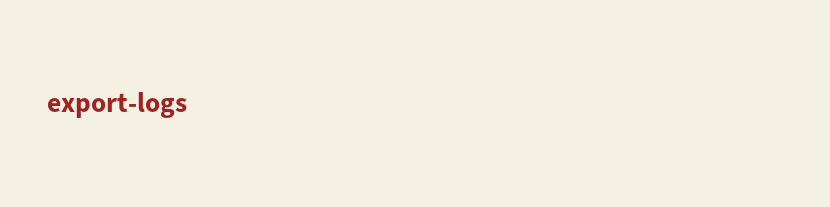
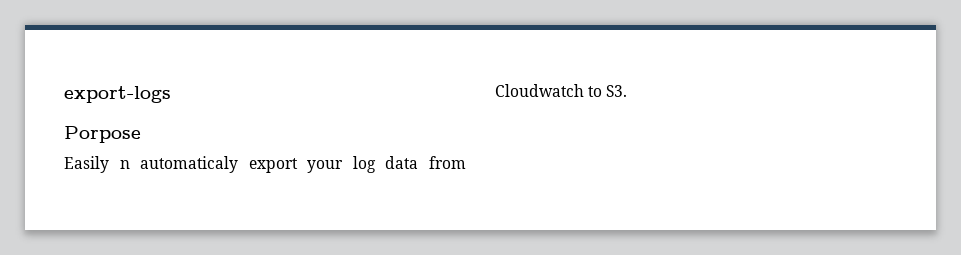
+ Porpose
+ Easily n automaticaly export your log data from Cloudwatch to S3.

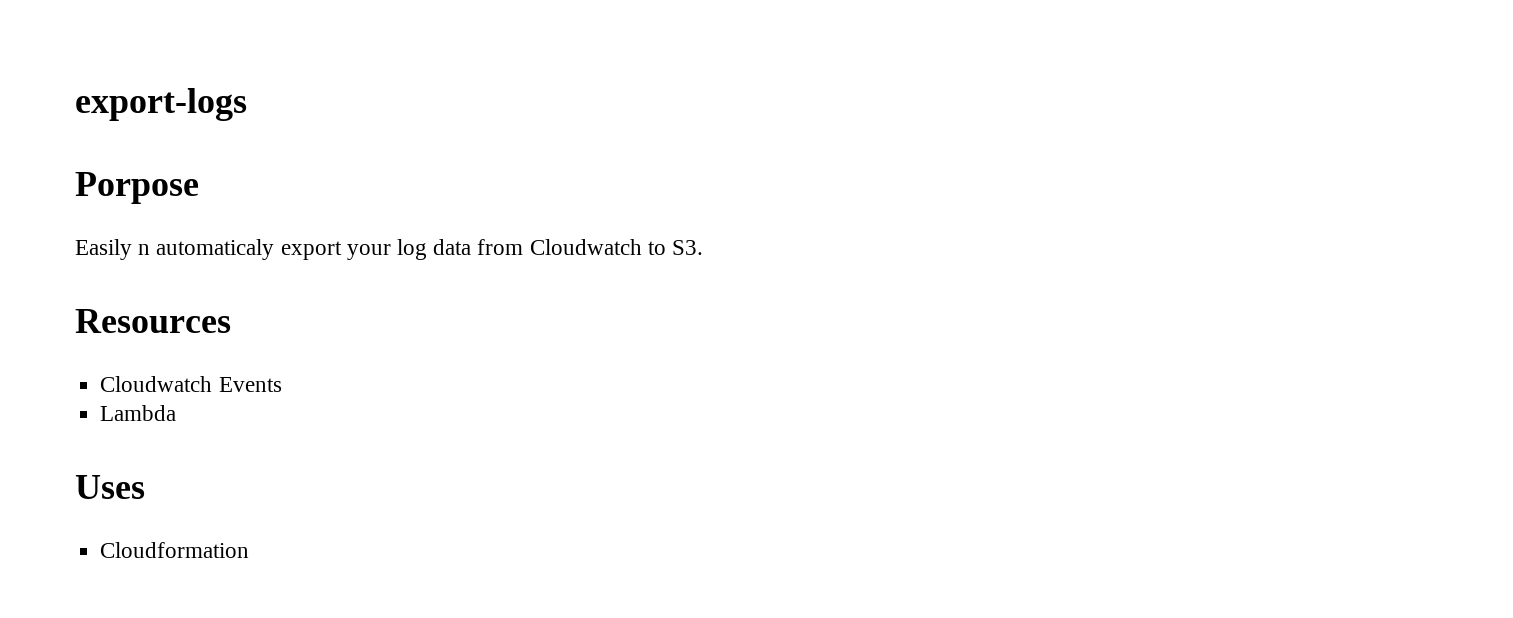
+ Resources
+ Cloudwatch Events
+ Lambda
+ Uses
+ Cloudformation

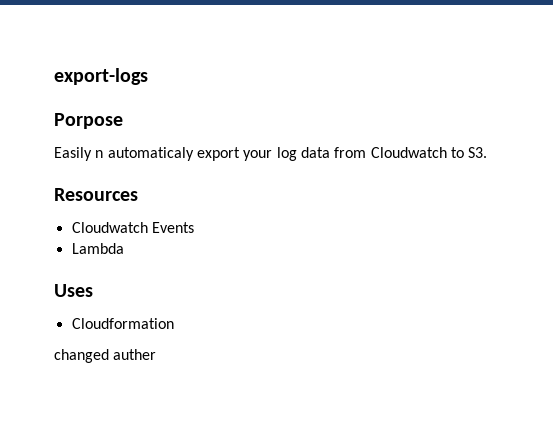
+ changed auther

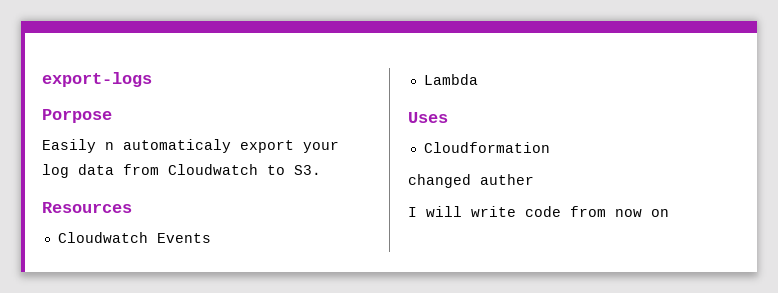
+ I will write code from now on

